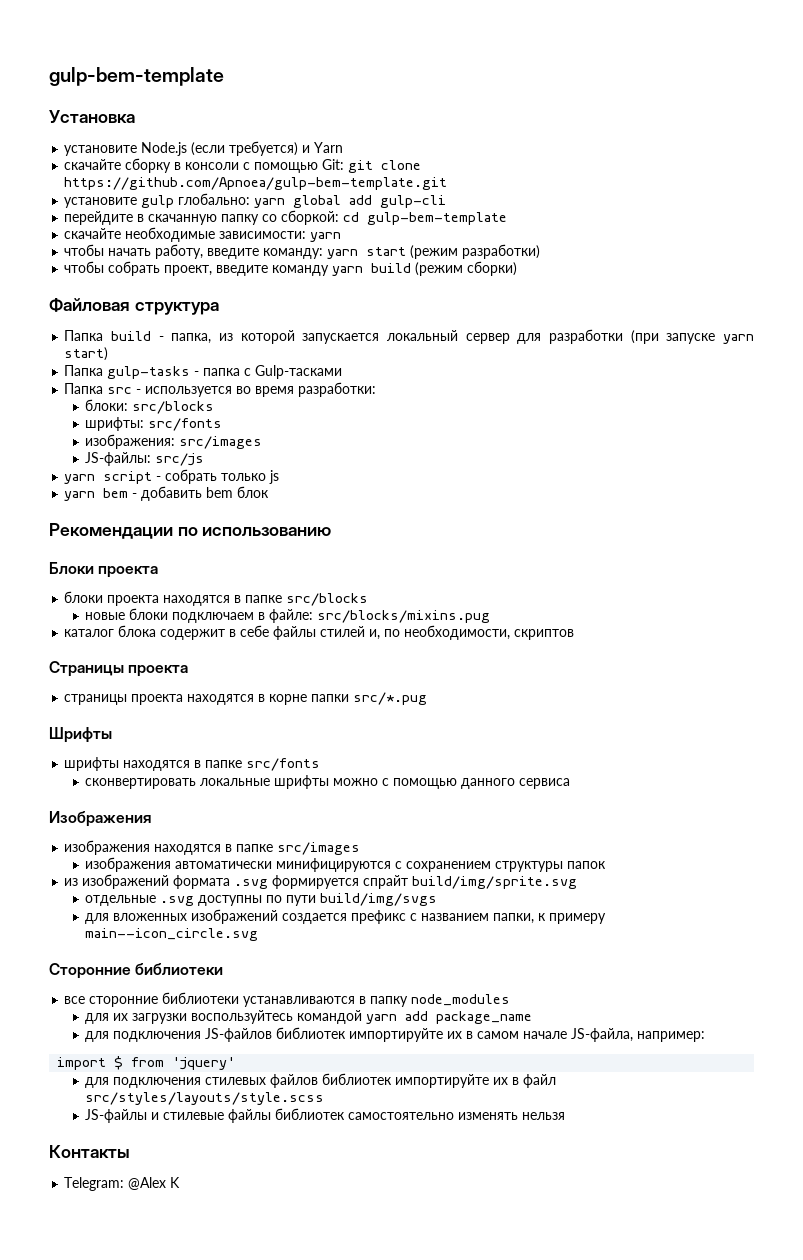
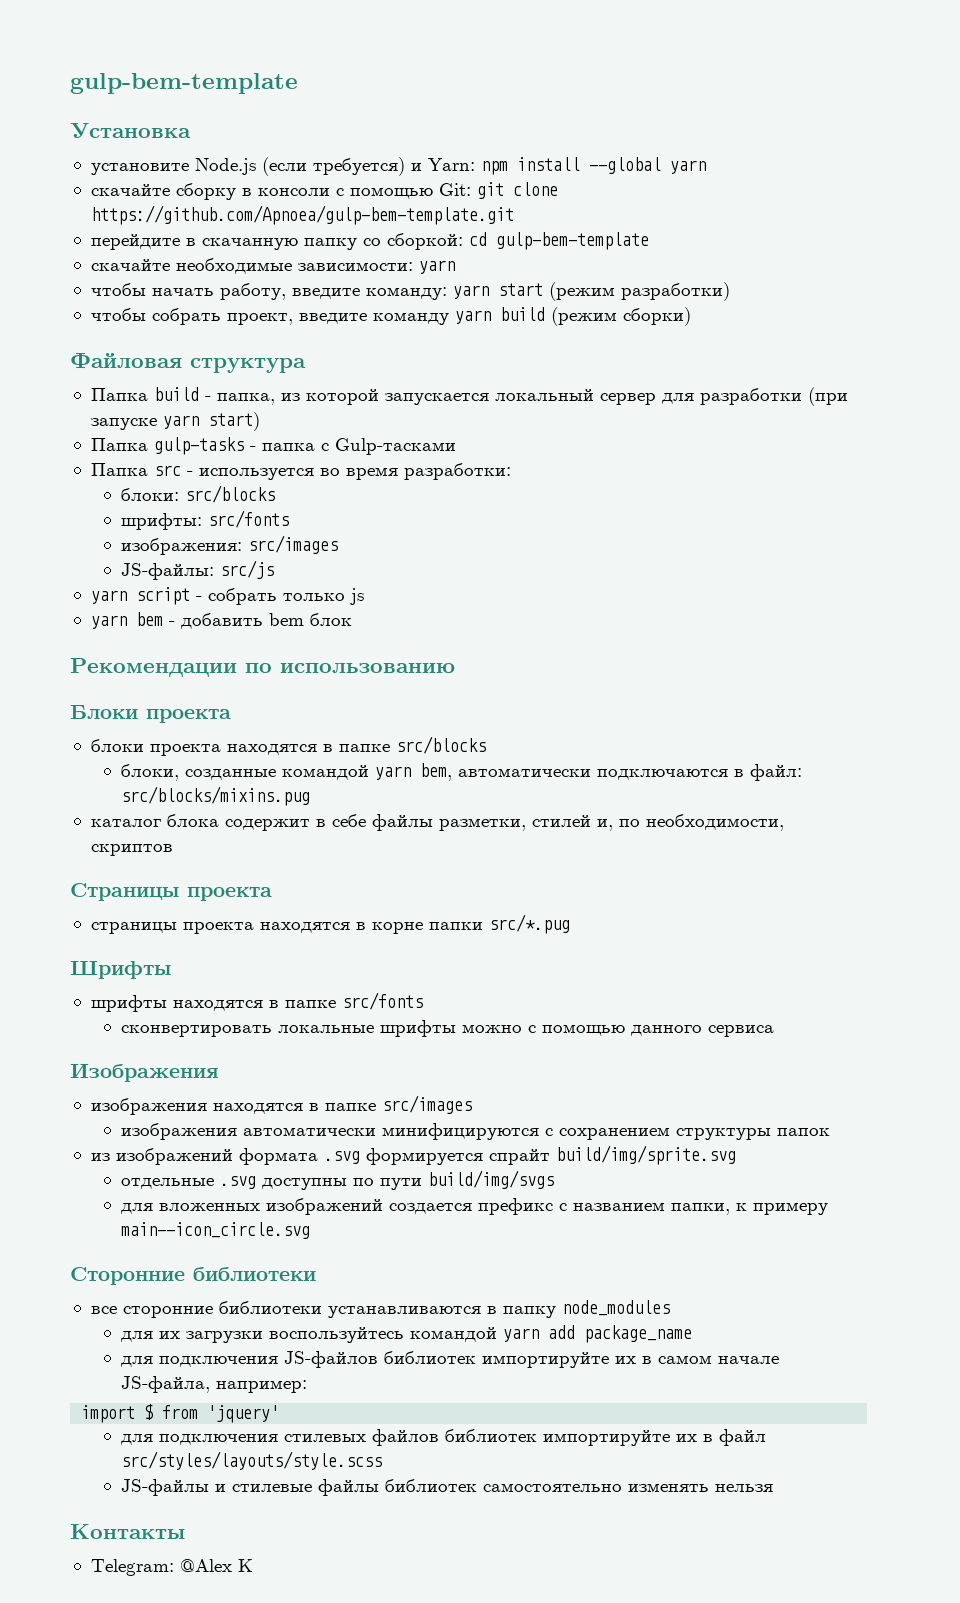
- установите Node.js (если требуется) и Yarn
+ установите Node.js (если требуется) и Yarn: npm install --global yarn
- установите gulp глобально: yarn global add gulp-cli
- новые блоки подключаем в файле: src/blocks/mixins.pug
+ блоки, созданные командой yarn bem, автоматически подключаются в файл: src/blocks/mixins.pug
- каталог блока содержит в себе файлы стилей и, по необходимости, скриптов
+ каталог блока содержит в себе файлы разметки, стилей и, по необходимости, скриптов

